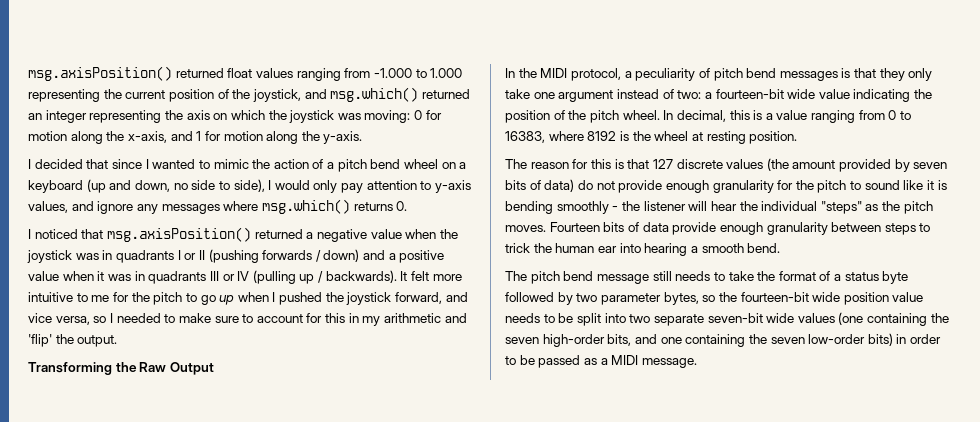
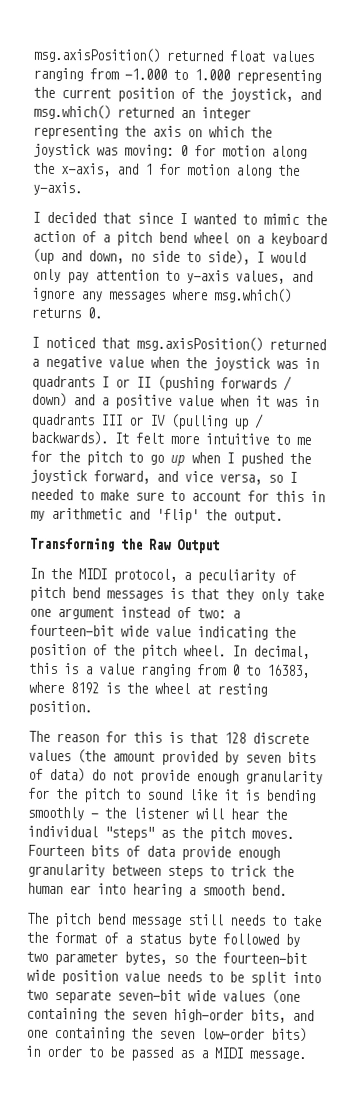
- The reason for this is that 127 discrete values (the amount provided by seven bits of data) do not provide enough granularity for the pitch to sound like it is bending smoothly - the listener will hear the individual "steps" as the pitch moves.
+ The reason for this is that 128 discrete values (the amount provided by seven bits of data) do not provide enough granularity for the pitch to sound like it is bending smoothly - the listener will hear the individual "steps" as the pitch moves.

